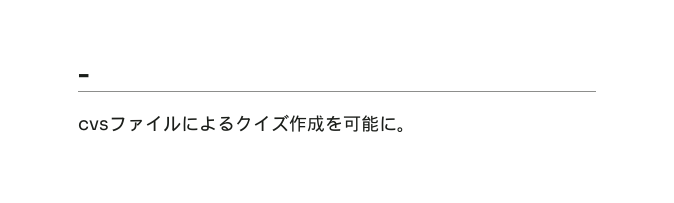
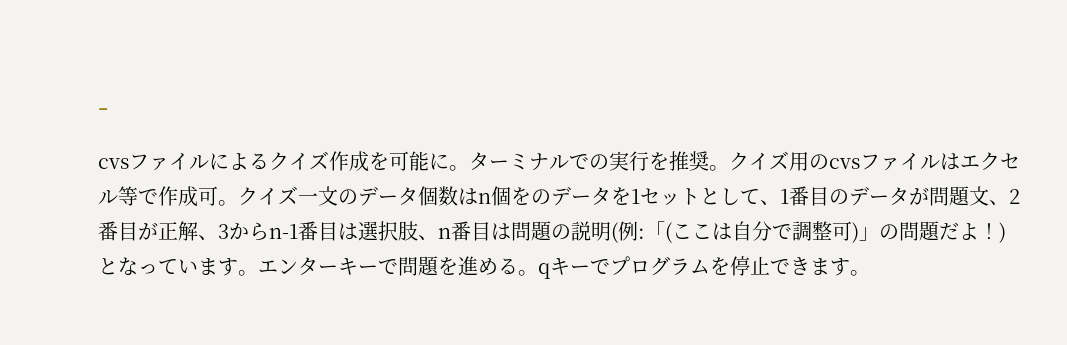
+ ターミナルでの実行を推奨。クイズ用のcvsファイルはエクセル等で作成可。クイズ一文のデータ個数はn個をのデータを1セットとして、1番目のデータが問題文、2番目が正解、3からn-1番目は選択肢、n番目は問題の説明(例:「(ここは自分で調整可)」の問題だよ！)となっています。エンターキーで問題を進める。qキーでプログラムを停止できます。

